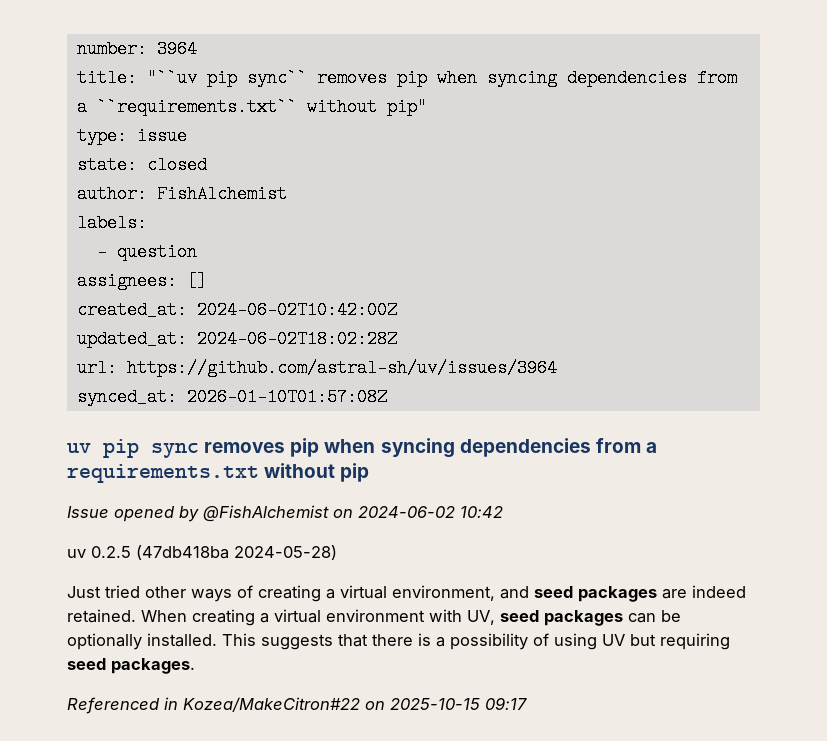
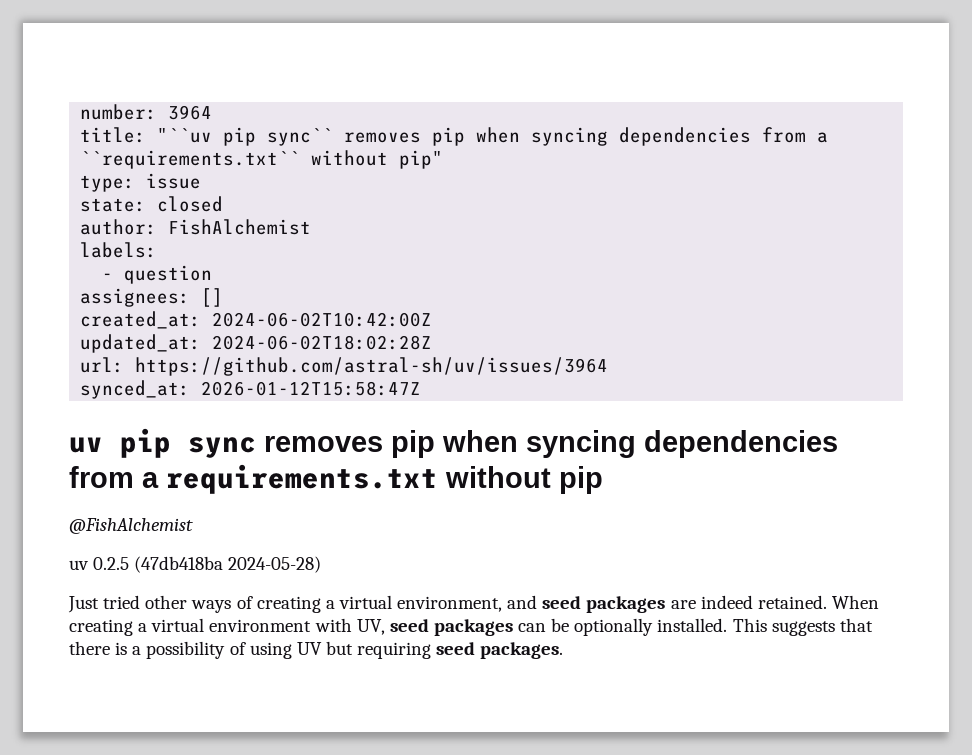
- synced_at: 2026-01-10T01:57:08Z
+ synced_at: 2026-01-12T15:58:47Z
- Issue opened by @FishAlchemist on 2024-06-02 10:42
+ @FishAlchemist
- Referenced in Kozea/MakeCitron#22 on 2025-10-15 09:17

